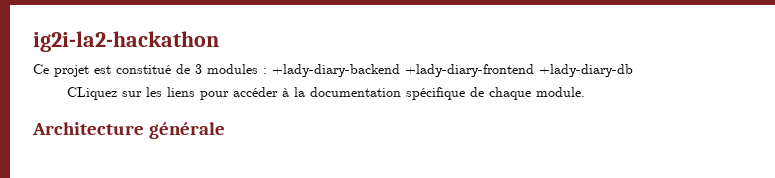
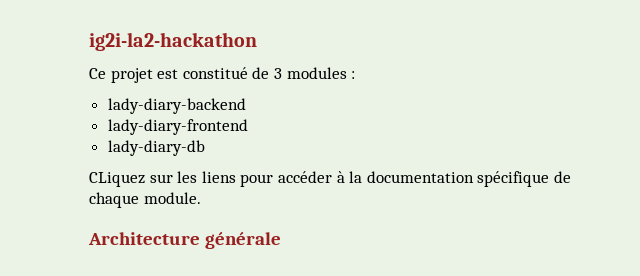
- Ce projet est constitué de 3 modules : +lady-diary-backend +lady-diary-frontend +lady-diary-db
+ Ce projet est constitué de 3 modules :
+ lady-diary-backend
+ lady-diary-frontend
+ lady-diary-db

